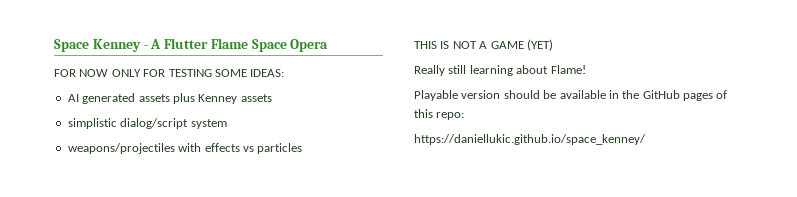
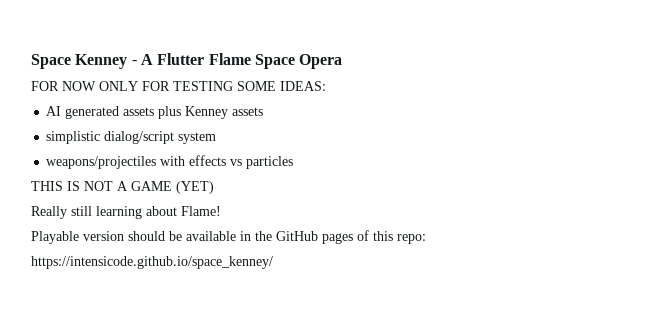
- https://daniellukic.github.io/space_kenney/
+ https://intensicode.github.io/space_kenney/

